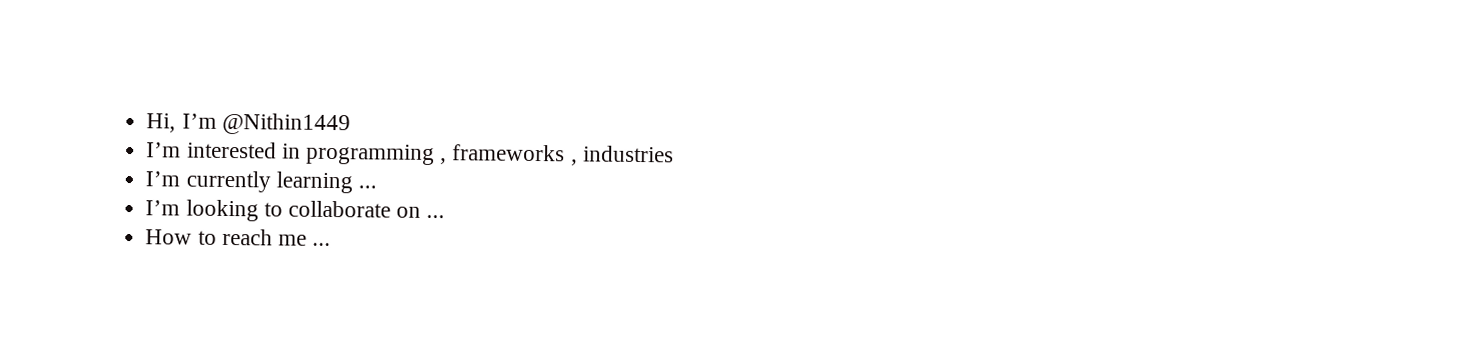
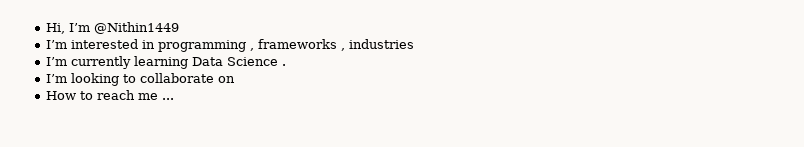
- I’m currently learning ...
+ I’m currently learning Data Science .
- I’m looking to collaborate on ...
+ I’m looking to collaborate on

